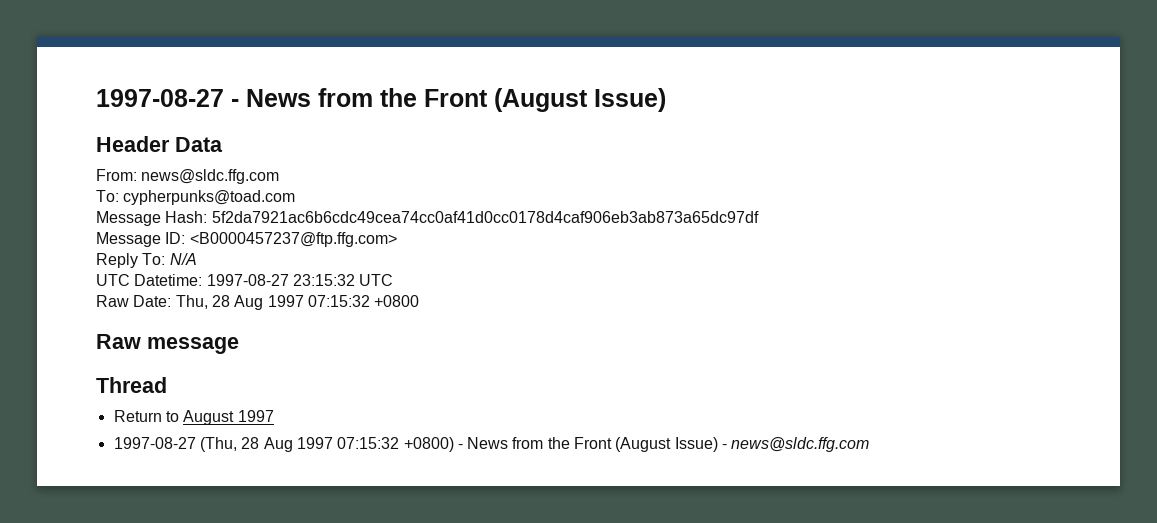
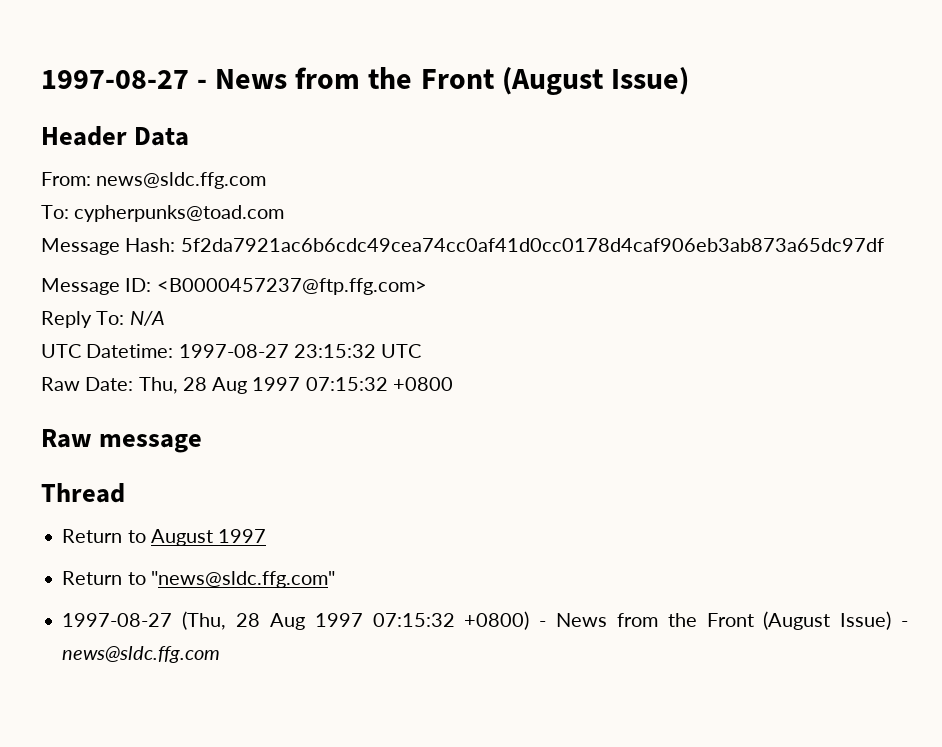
+ Return to "news@sldc.ffg.com"

